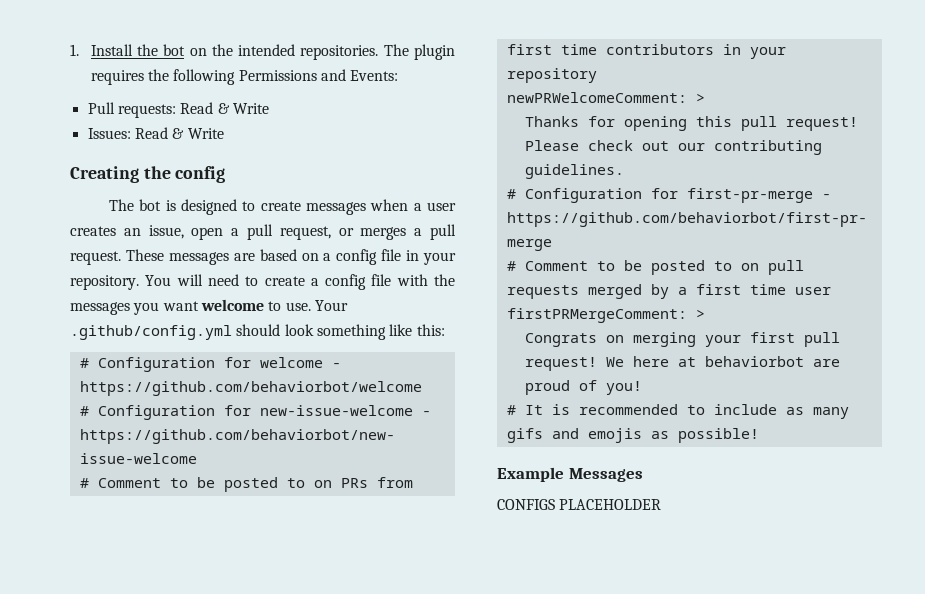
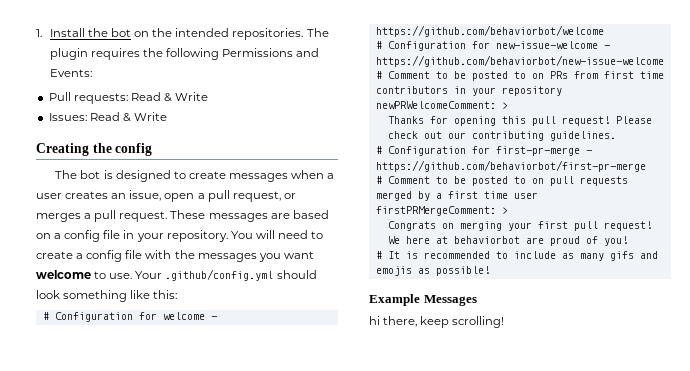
- CONFIGS PLACEHOLDER
+ hi there, keep scrolling!

